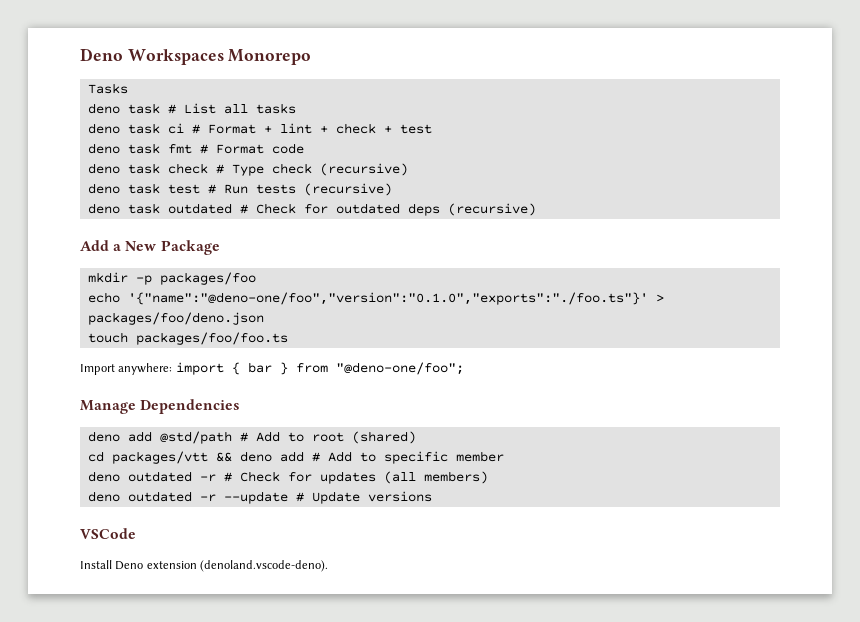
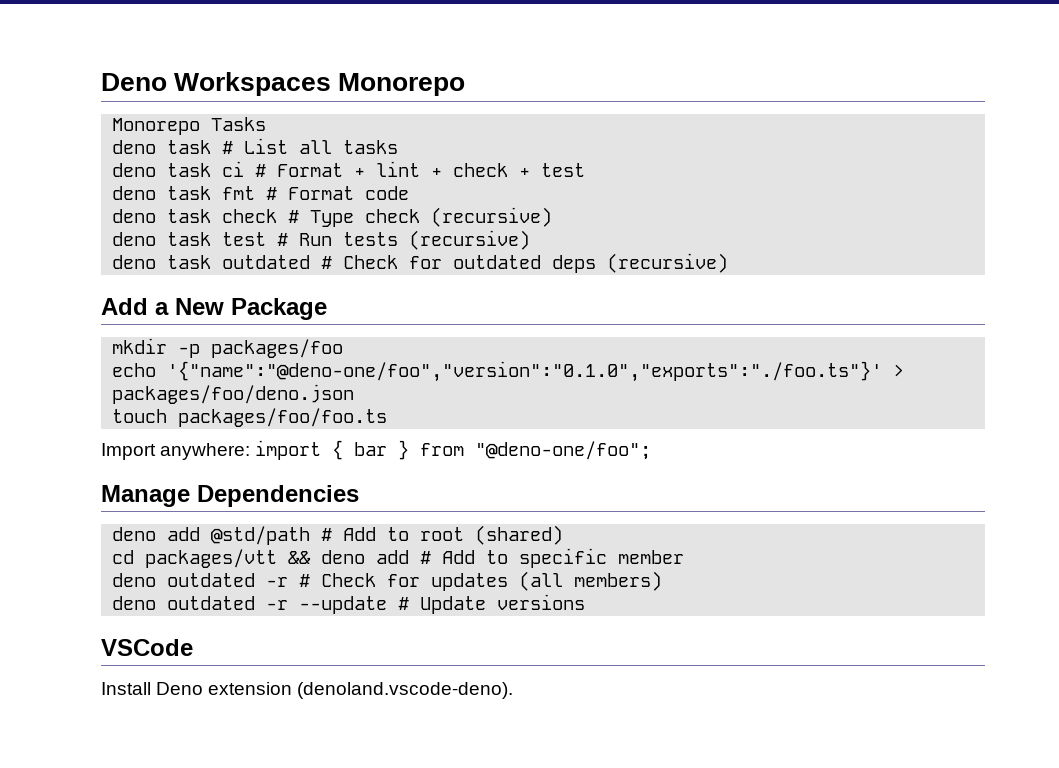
- Tasks
+ Monorepo Tasks

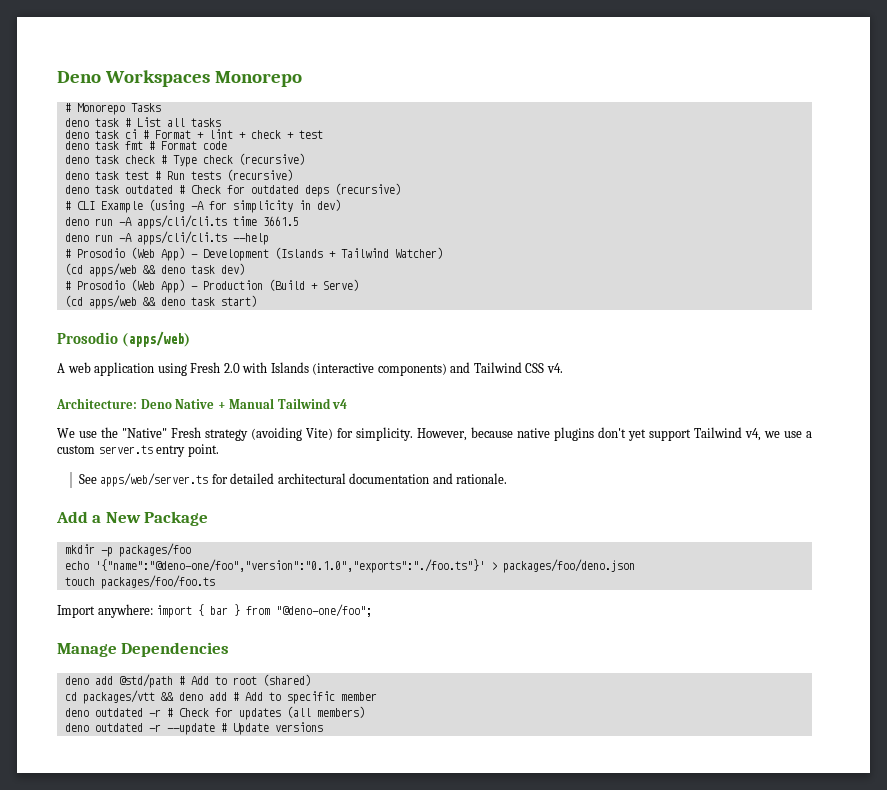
- Monorepo Tasks
+ # Monorepo Tasks
+ # CLI Example (using -A for simplicity in dev)
+ deno run -A apps/cli/cli.ts time 3661.5
+ deno run -A apps/cli/cli.ts --help
+ # Prosodio (Web App) - Development (Islands + Tailwind Watcher)
+ (cd apps/web && deno task dev)
+ # Prosodio (Web App) - Production (Build + Serve)
+ (cd apps/web && deno task start)
+ Prosodio (apps/web)
+ A web application using Fresh 2.0 with Islands (interactive components) and Tailwind CSS v4.
+ Architecture: Deno Native + Manual Tailwind v4
+ We use the "Native" Fresh strategy (avoiding Vite) for simplicity. However, because native plugins don't yet support Tailwind v4, we use a custom server.ts entry point.
+ See apps/web/server.ts for detailed architectural documentation and rationale.
- VSCode
- Install Deno extension (denoland.vscode-deno).

